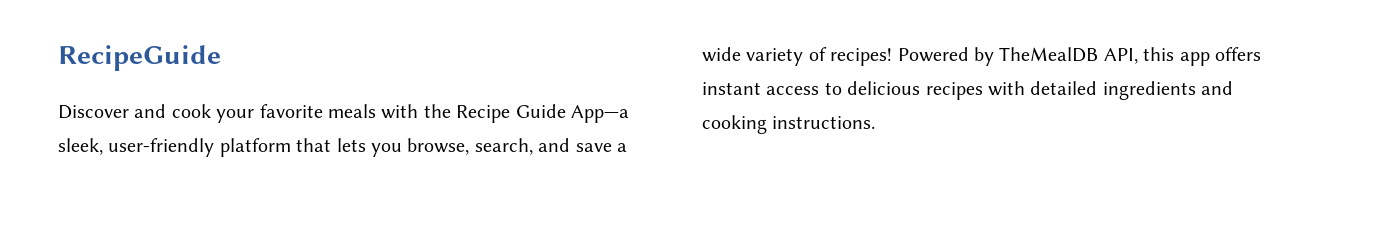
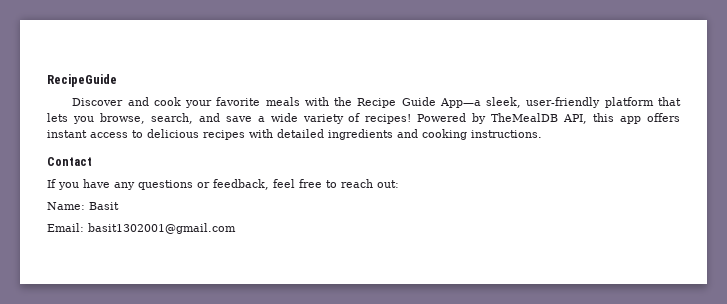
+ Contact
+ If you have any questions or feedback, feel free to reach out:
+ Name: Basit
+ Email: basit1302001@gmail.com

